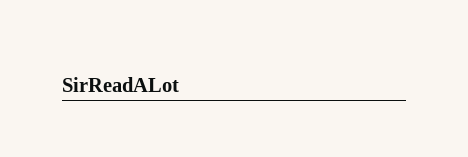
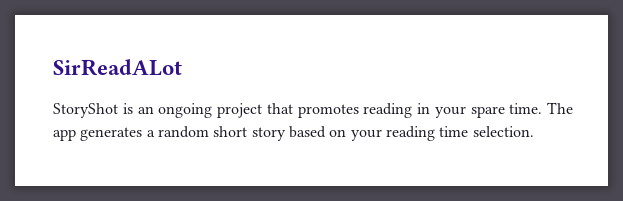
+ StoryShot is an ongoing project that promotes reading in your spare time. The app generates a random short story based on your reading time selection.

